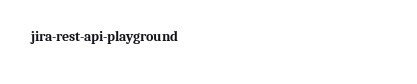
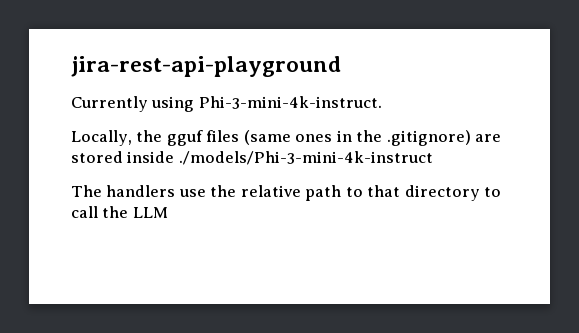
+ Currently using Phi-3-mini-4k-instruct.
+ Locally, the gguf files (same ones in the .gitignore) are stored inside ./models/Phi-3-mini-4k-instruct
+ The handlers use the relative path to that directory to call the LLM

